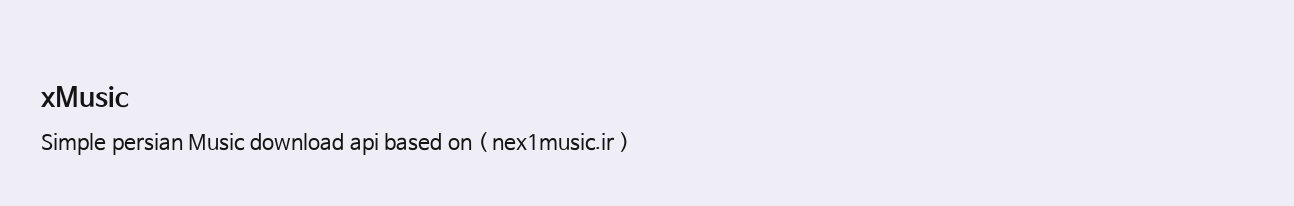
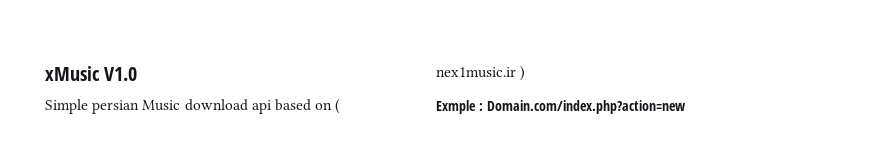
- xMusic
+ xMusic V1.0
+ Exmple : Domain.com/index.php?action=new

